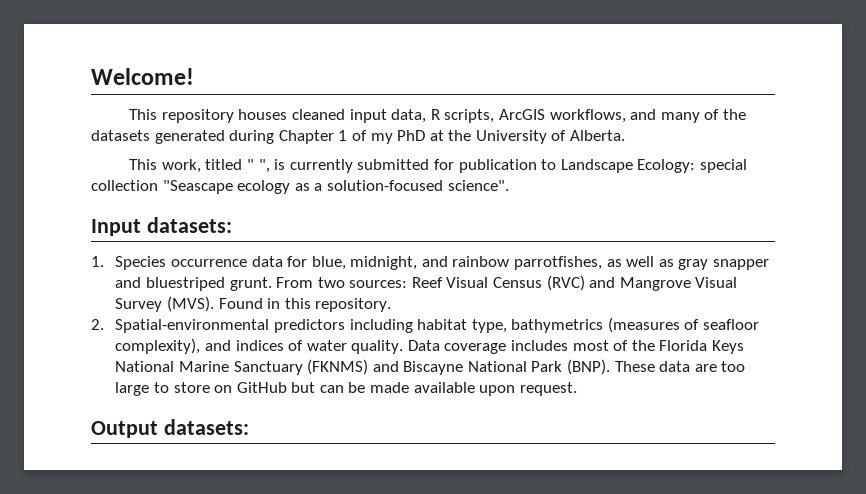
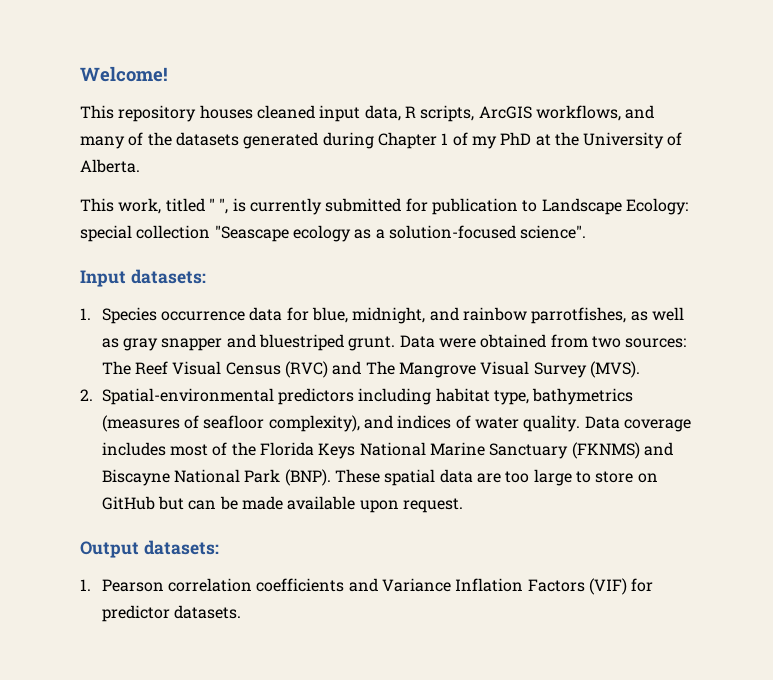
- From two sources: Reef Visual Census (RVC) and Mangrove Visual Survey (MVS). Found in this repository.
+ Data were obtained from two sources: The Reef Visual Census (RVC) and The Mangrove Visual Survey (MVS).
- These data are too large to store on GitHub but can be made available upon request.
+ These spatial data are too large to store on GitHub but can be made available upon request.
+ 1. Pearson correlation coefficients and Variance Inflation Factors (VIF) for predictor datasets.

